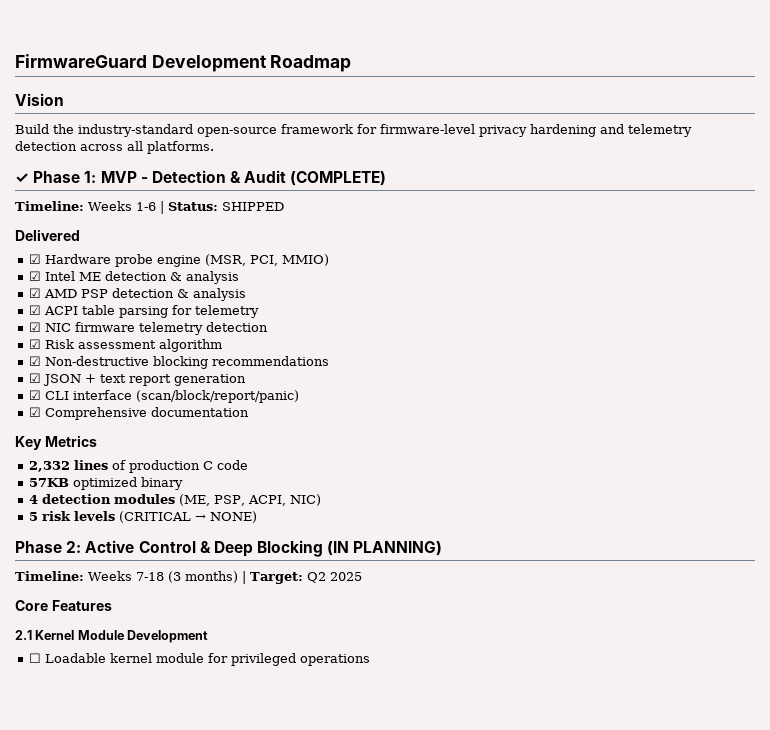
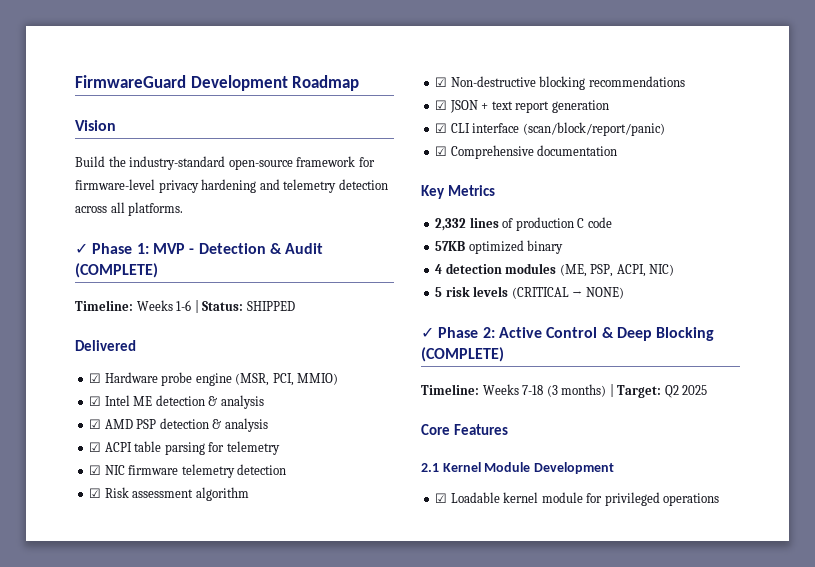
- Phase 2: Active Control & Deep Blocking (IN PLANNING)
+ ✓ Phase 2: Active Control & Deep Blocking (COMPLETE)
- ☐ Loadable kernel module for privileged operations
+ ☑ Loadable kernel module for privileged operations

